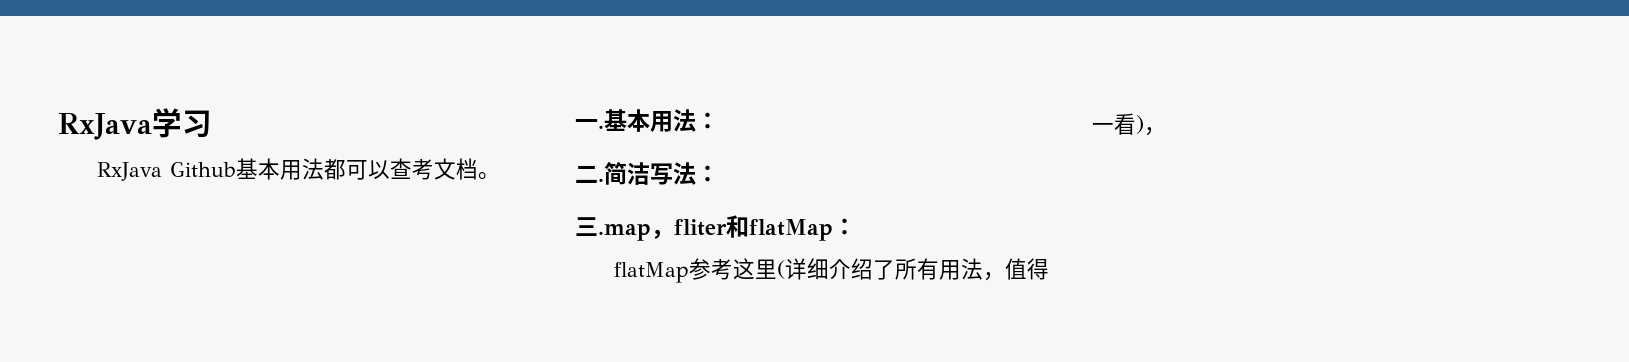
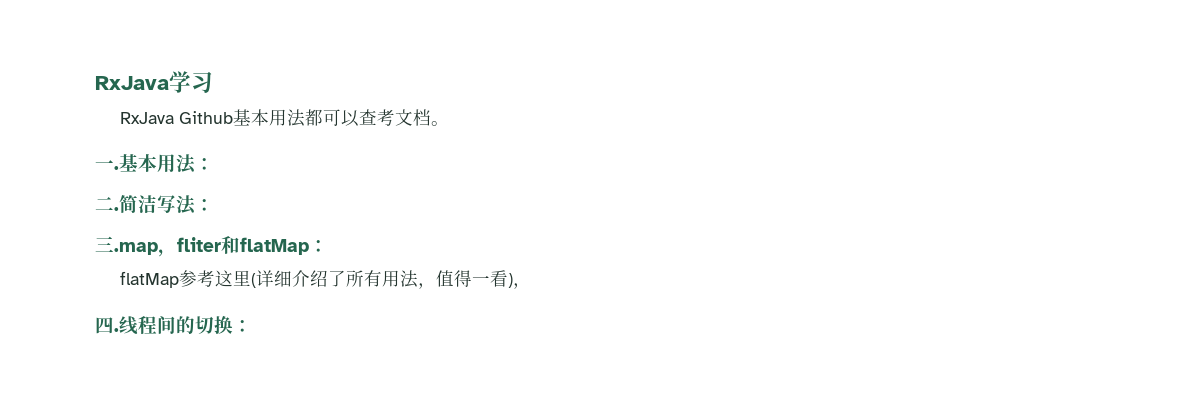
+ 四.线程间的切换：

